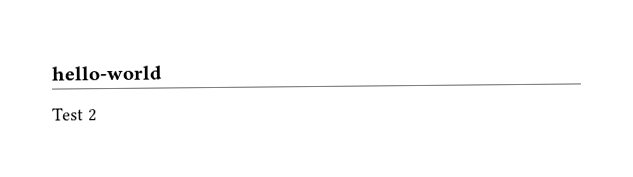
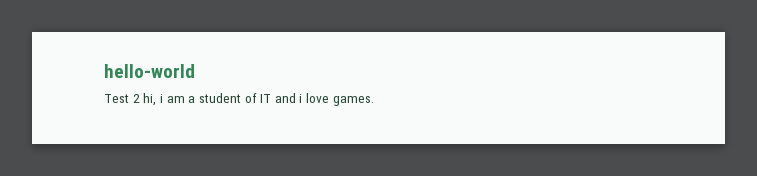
- Test 2
+ Test 2 hi, i am a student of IT and i love games.

